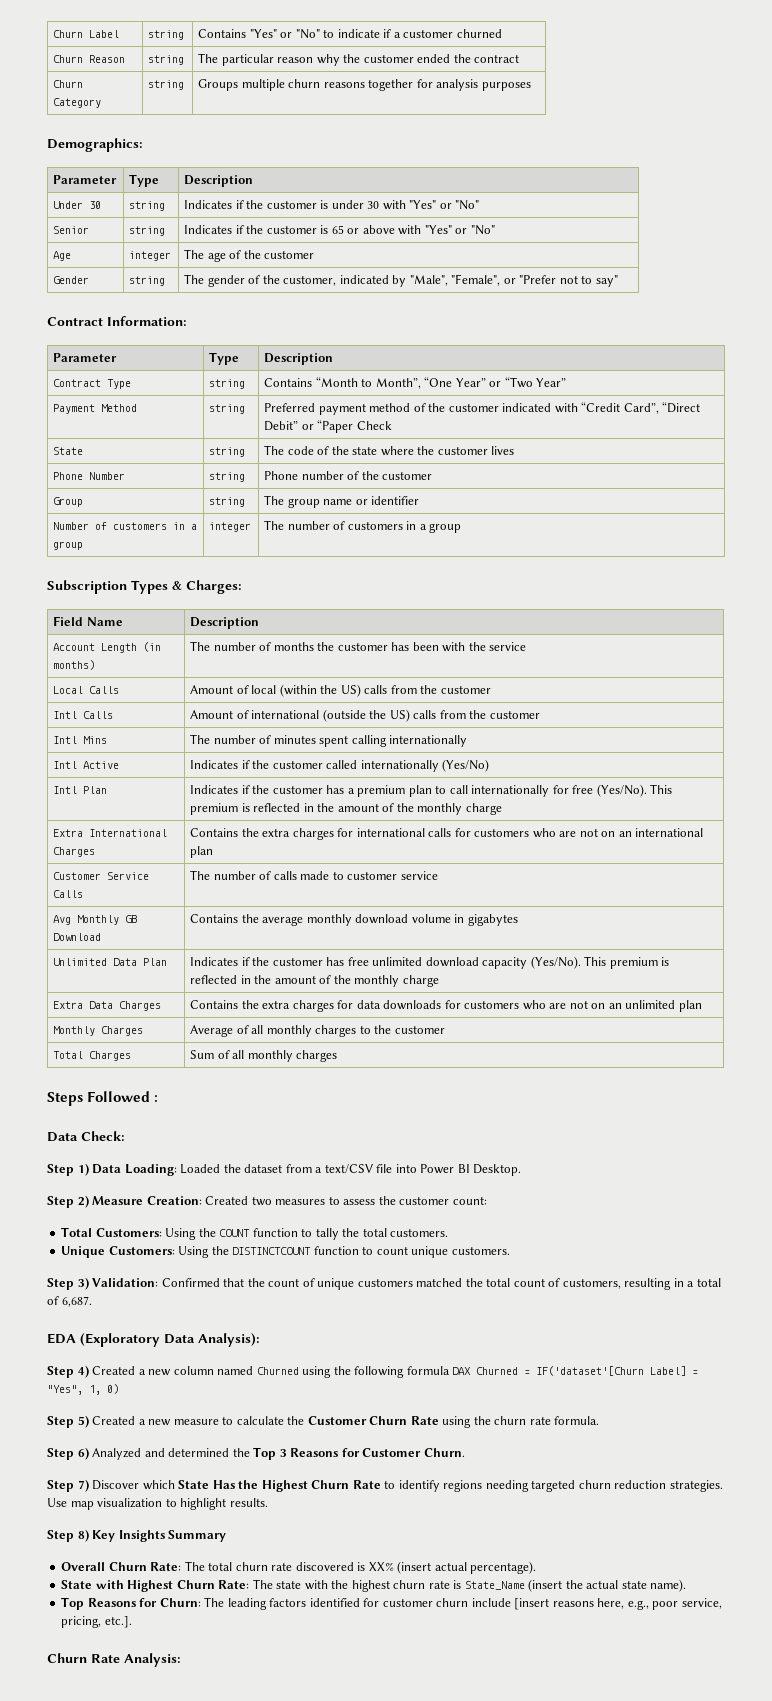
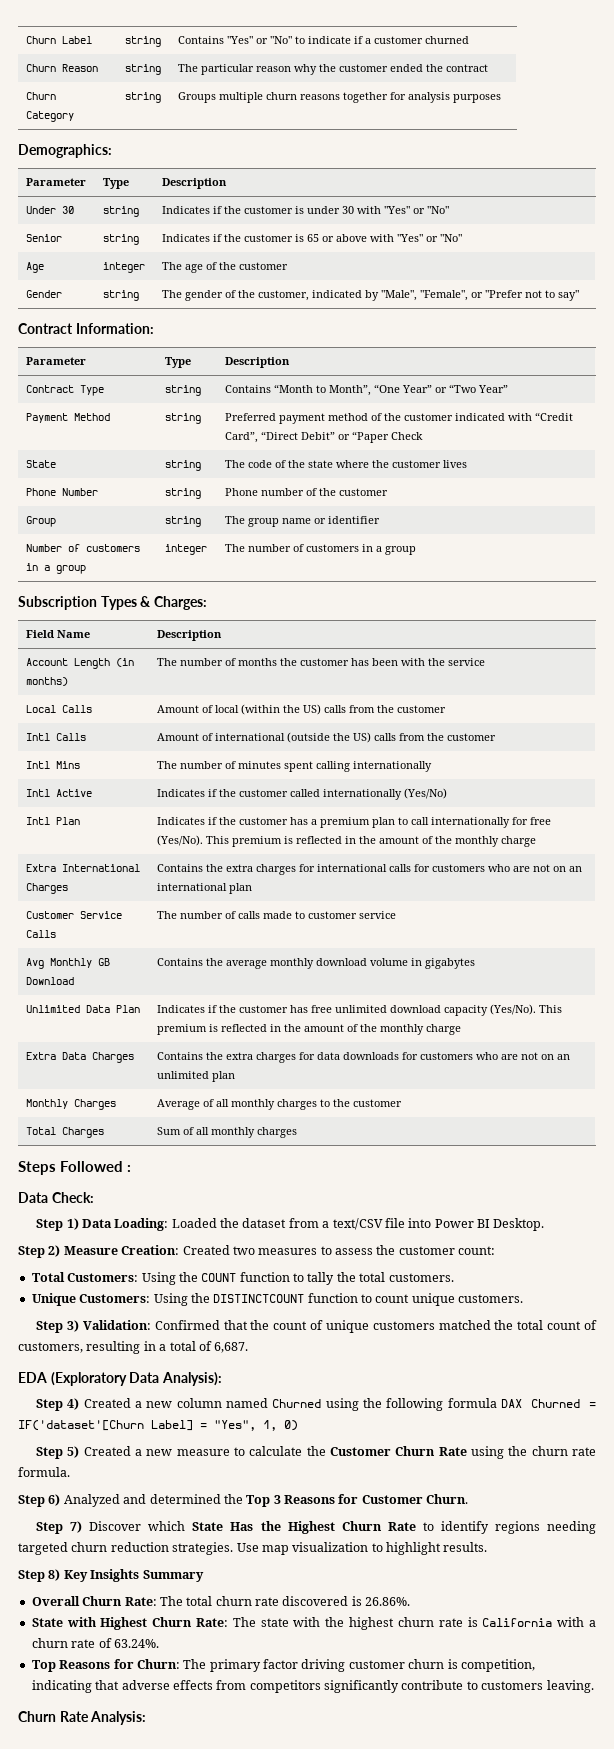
- Overall Churn Rate: The total churn rate discovered is XX% (insert actual percentage).
+ Overall Churn Rate: The total churn rate discovered is 26.86%.
- State with Highest Churn Rate: The state with the highest churn rate is State_Name (insert the actual state name).
+ State with Highest Churn Rate: The state with the highest churn rate is California with a churn rate of 63.24%.
- Top Reasons for Churn: The leading factors identified for customer churn include [insert reasons here, e.g., poor service, pricing, etc.].
+ Top Reasons for Churn: The primary factor driving customer churn is competition, indicating that adverse effects from competitors significantly contribute to customers leaving.

